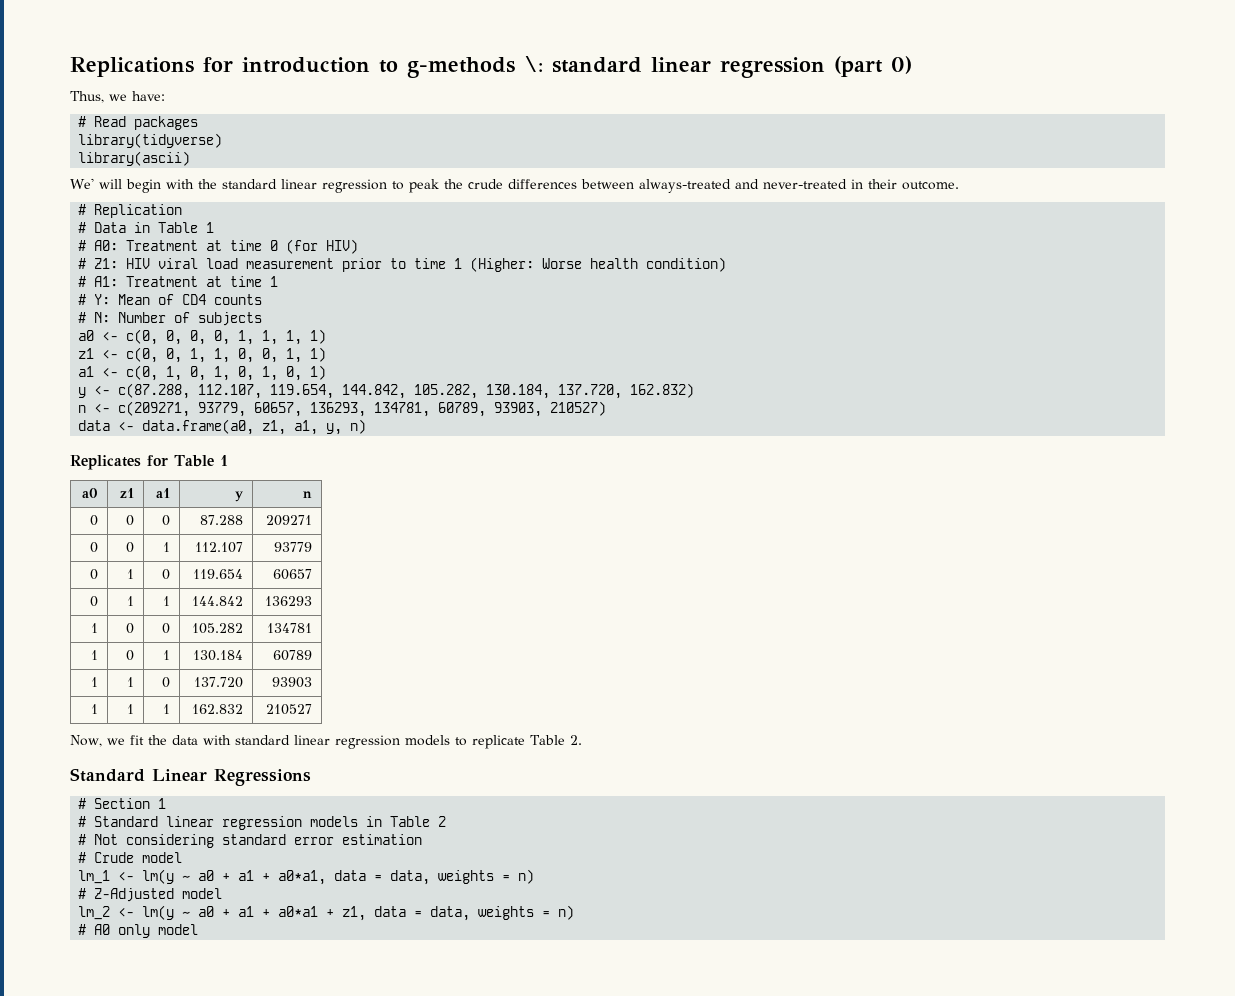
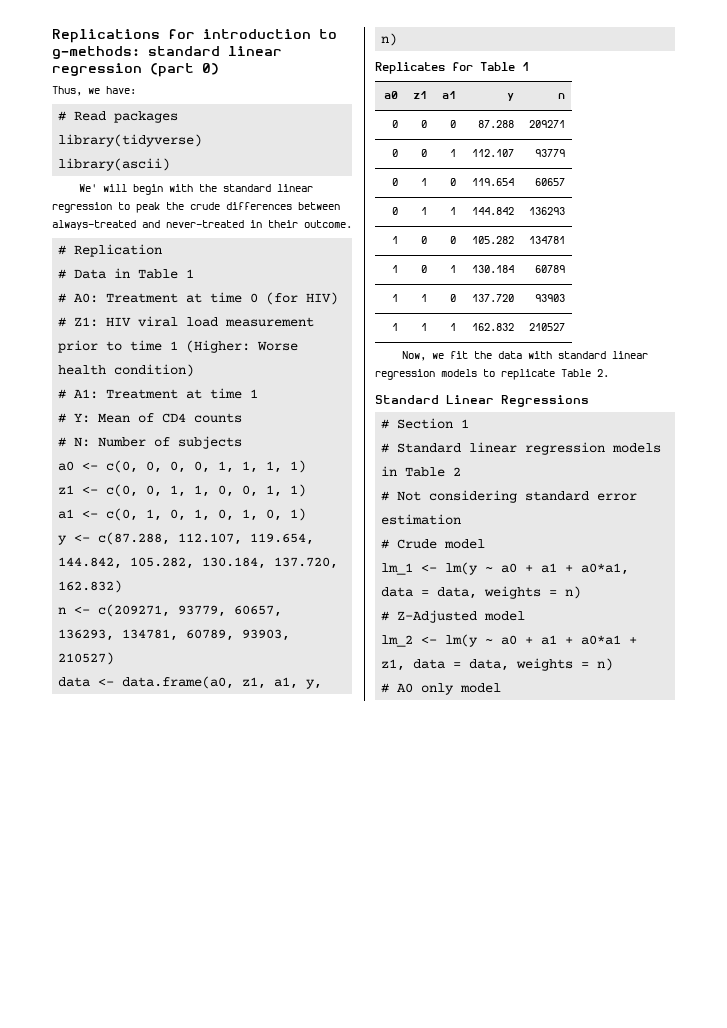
- Replications for introduction to g-methods \: standard linear regression (part 0)
+ Replications for introduction to g-methods: standard linear regression (part 0)

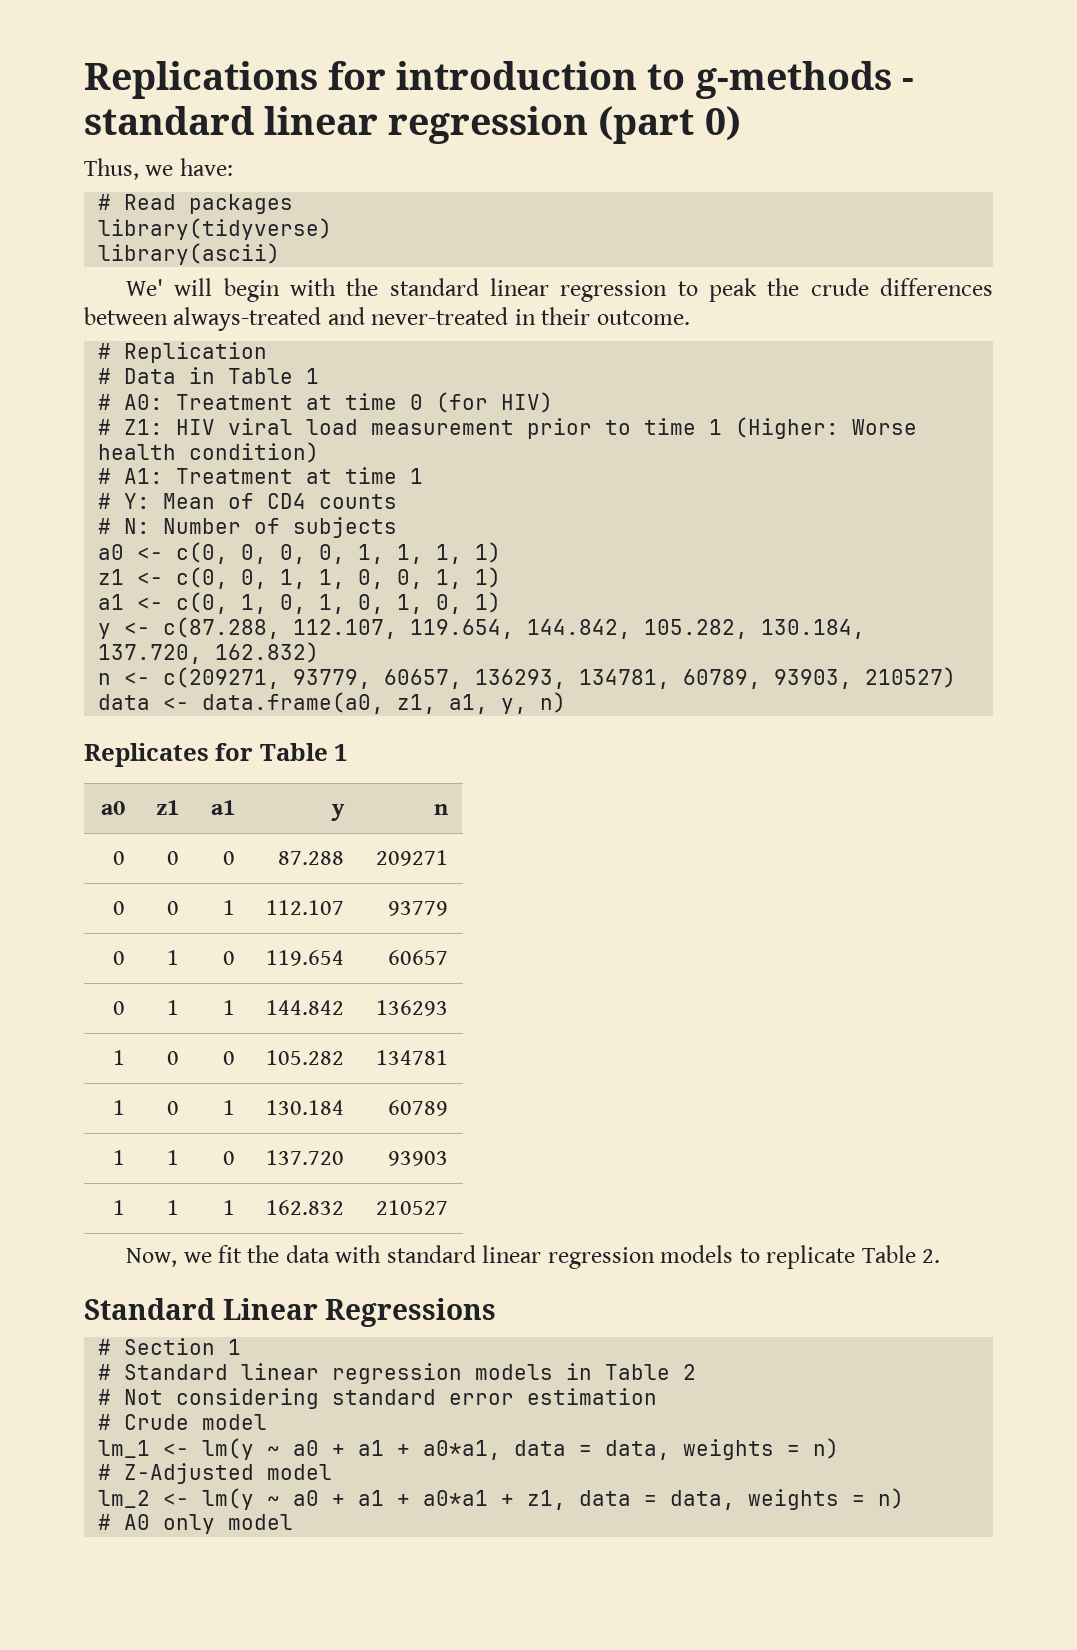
- Replications for introduction to g-methods: standard linear regression (part 0)
+ Replications for introduction to g-methods - standard linear regression (part 0)

